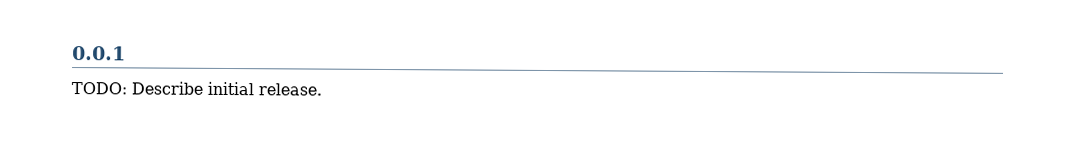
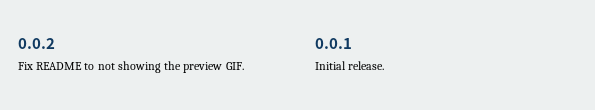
+ 0.0.2
+ Fix README to not showing the preview GIF.
  0.0.1
- TODO: Describe initial release.
+ Initial release.

